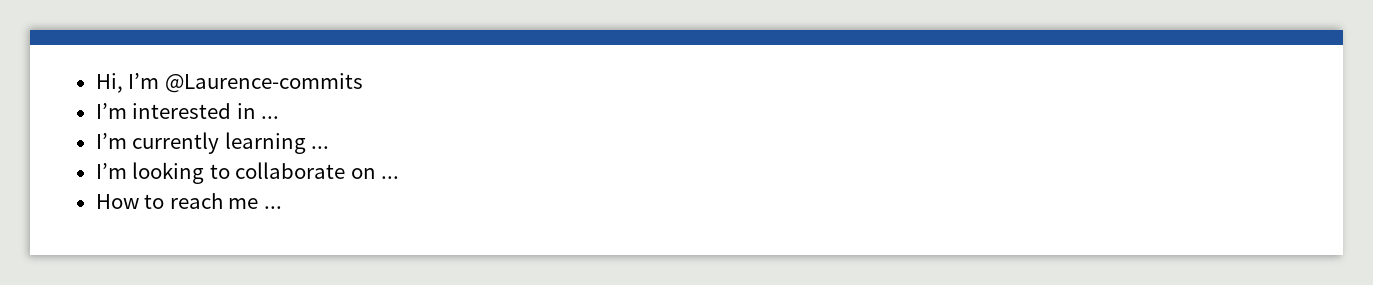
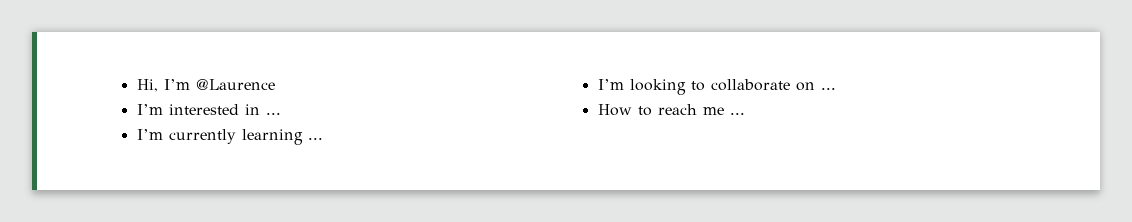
- Hi, I’m @Laurence-commits
+ Hi, I’m @Laurence

